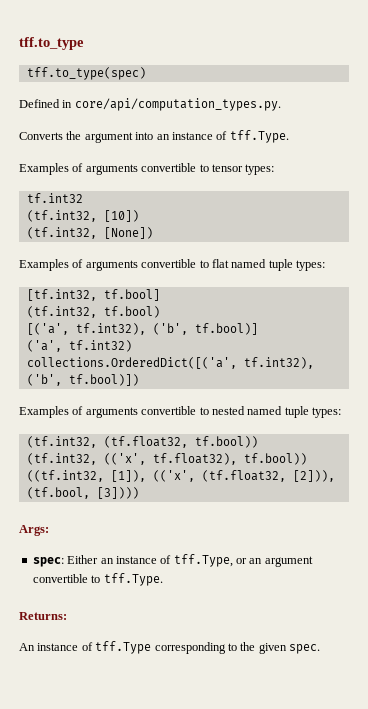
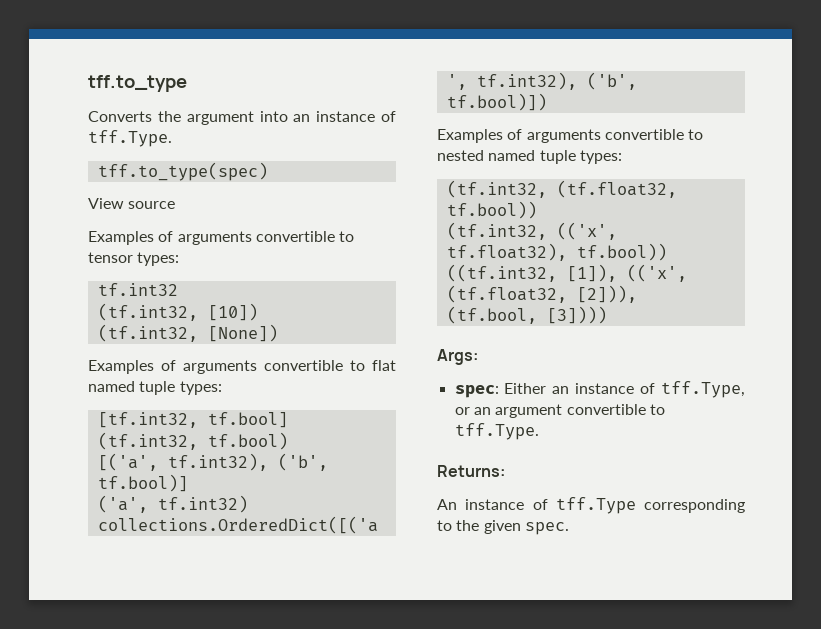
- tff.to_type(spec)
- Defined in core/api/computation_types.py.
+ tff.to_type(spec)
+ View source

